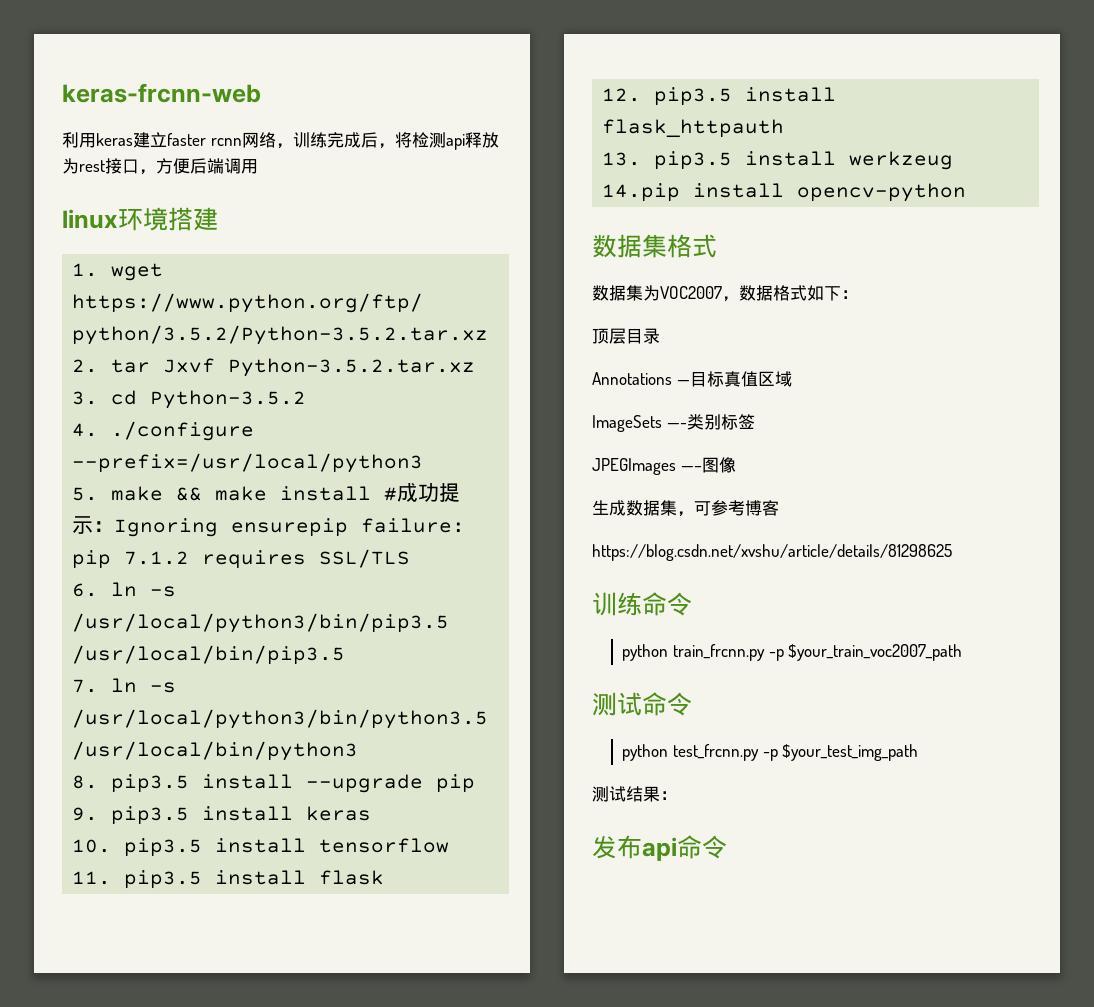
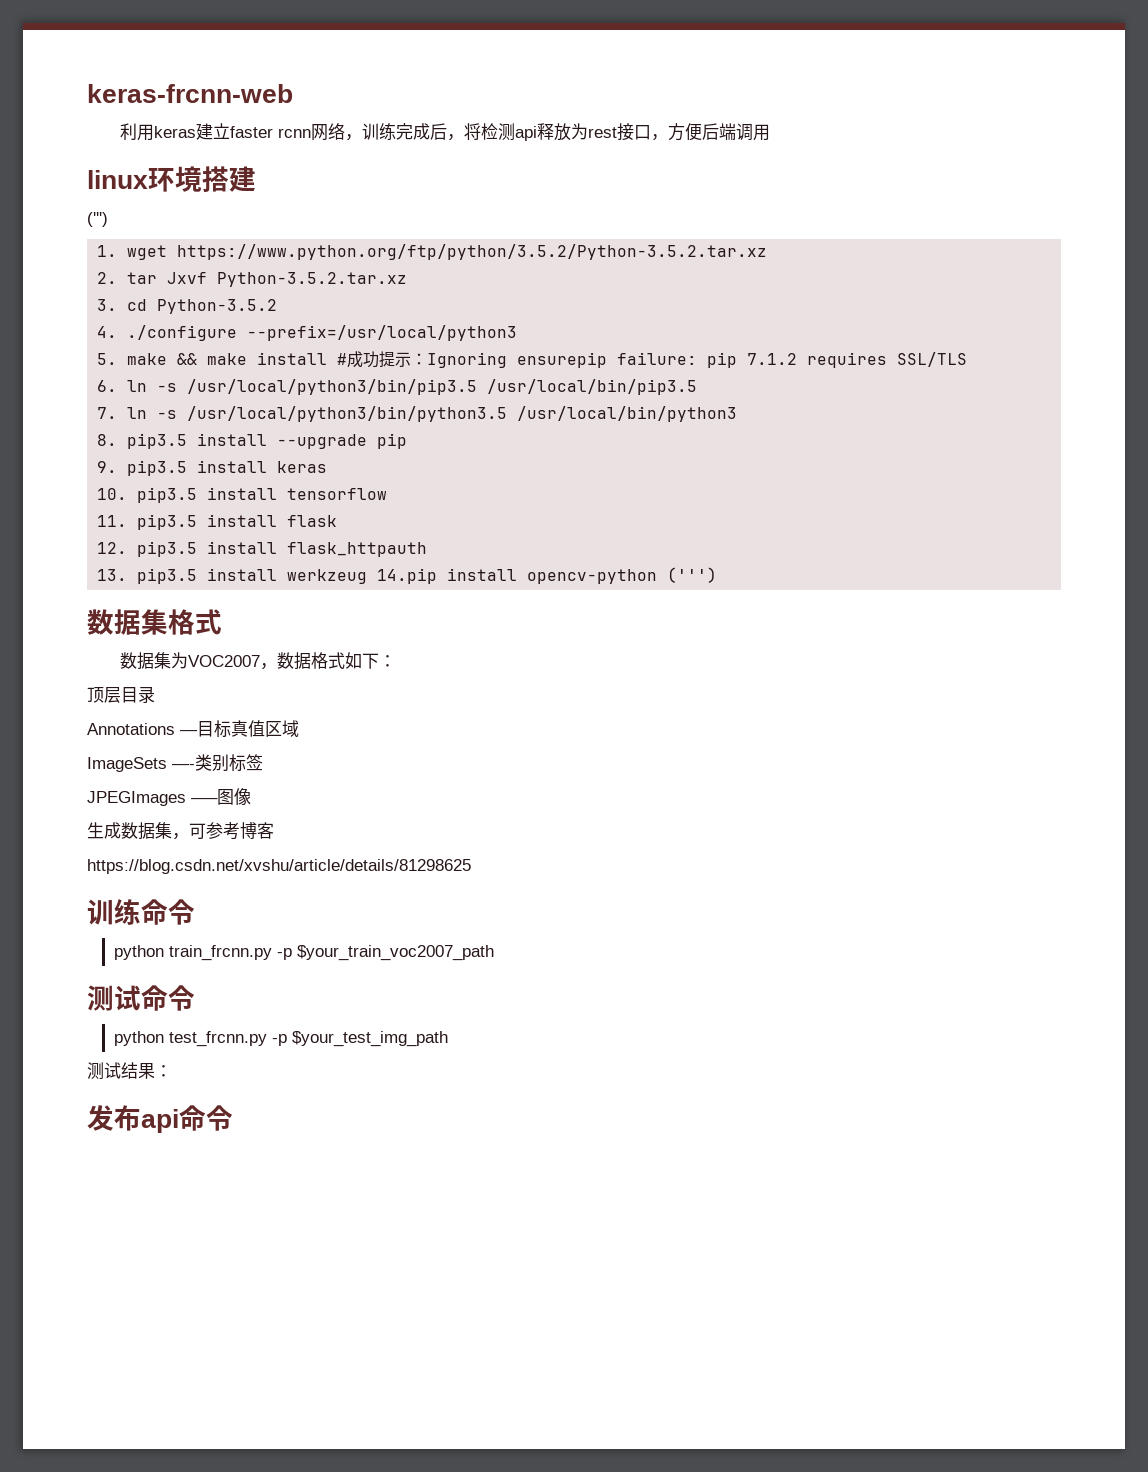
  linux环境搭建
+ (''')
- 13. pip3.5 install werkzeug 14.pip install opencv-python
+ 13. pip3.5 install werkzeug 14.pip install opencv-python (''')

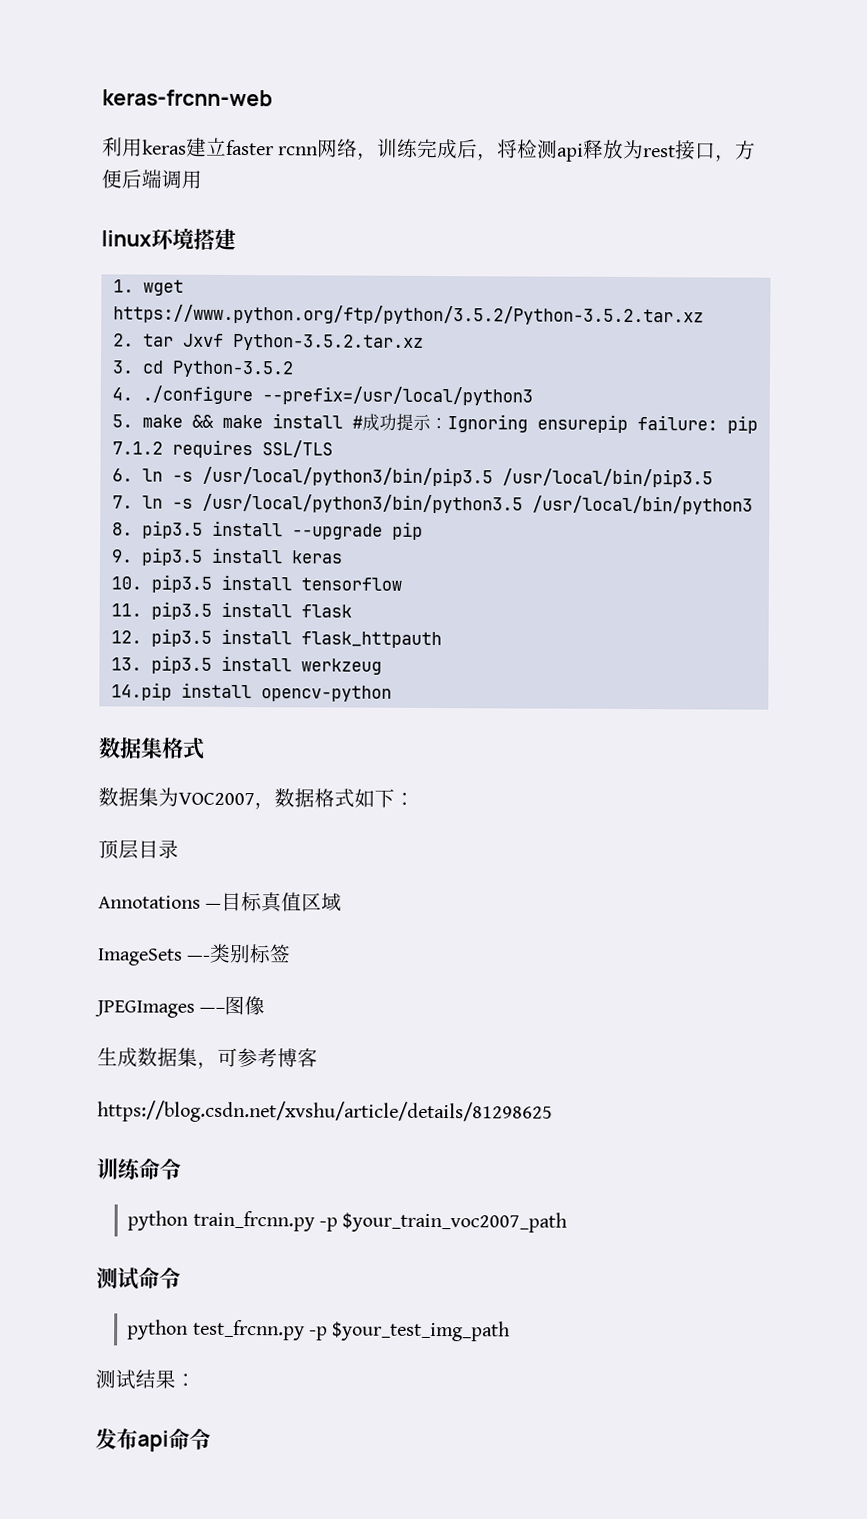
  linux环境搭建
- (''')
- 13. pip3.5 install werkzeug 14.pip install opencv-python (''')
+ 13. pip3.5 install werkzeug
+ 14.pip install opencv-python

